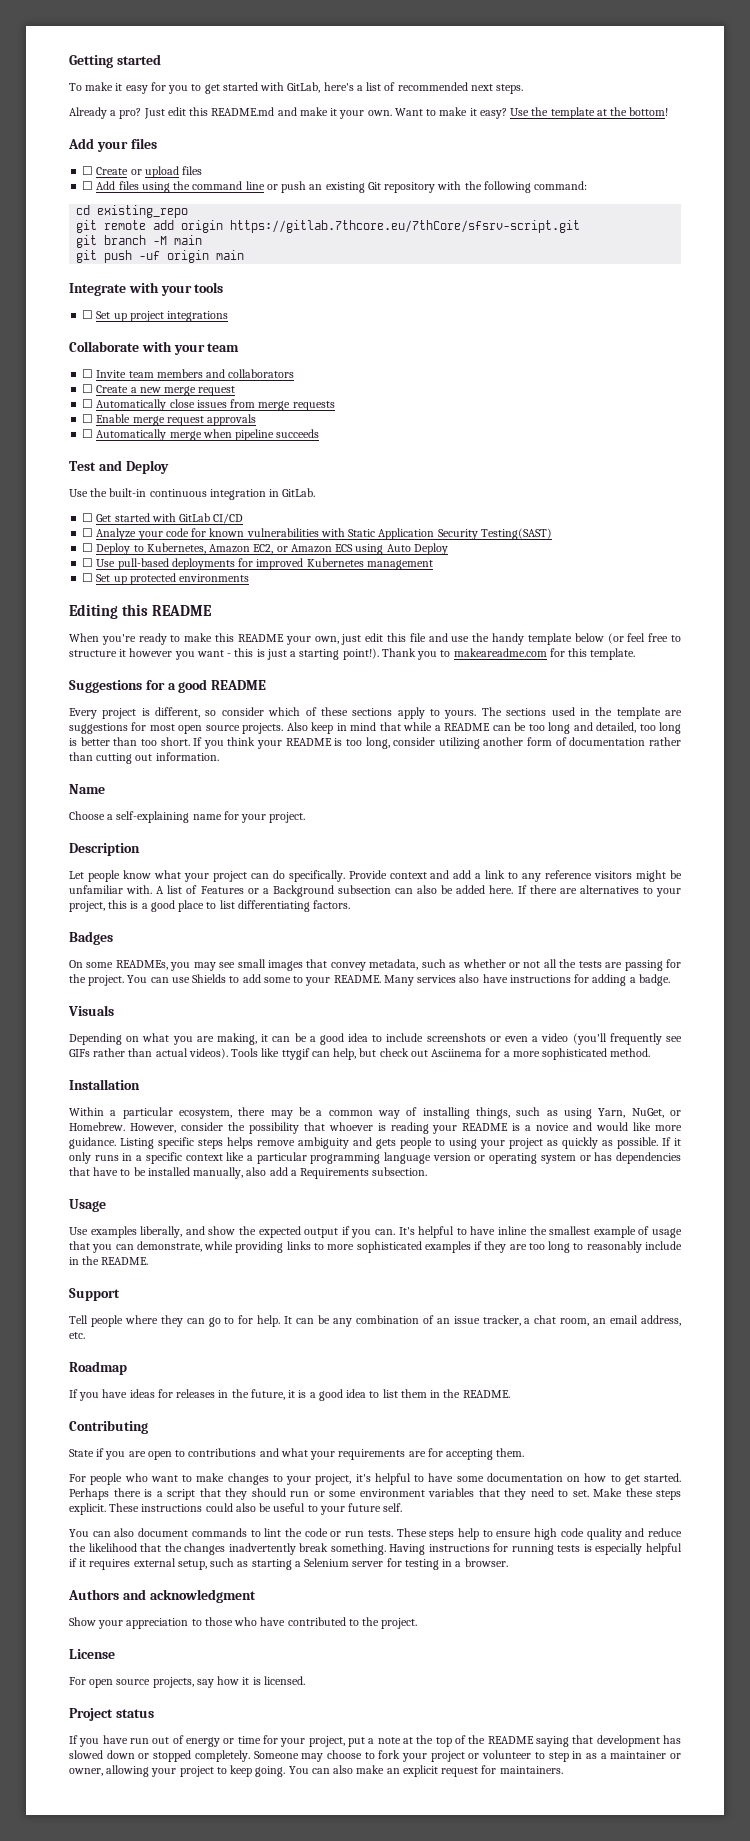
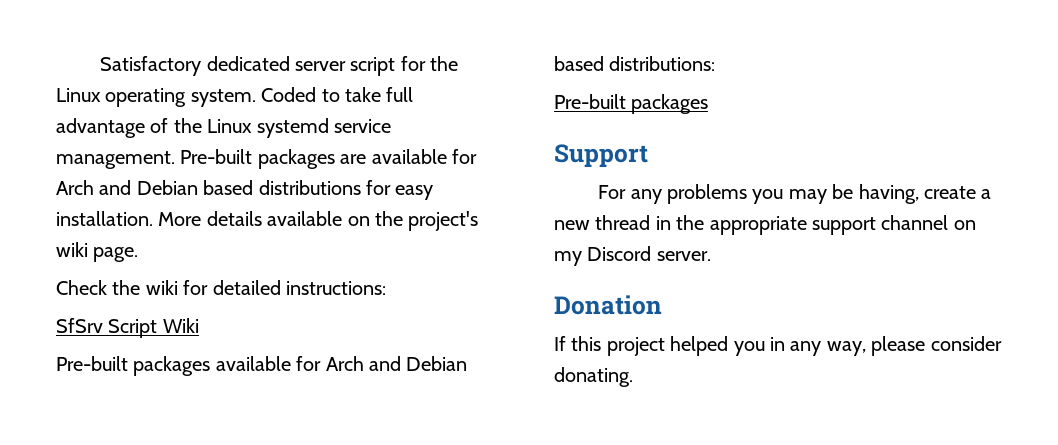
- Getting started
- To make it easy for you to get started with GitLab, here's a list of recommended next steps.
- Already a pro? Just edit this README.md and make it your own. Want to make it easy? Use the template at the bottom!
- Add your files
- ☐ Create or upload files
- ☐ Add files using the command line or push an existing Git repository with the following command:
- cd existing_repo
- git remote add origin https://gitlab.7thcore.eu/7thCore/sfsrv-script.git
- git branch -M main
- git push -uf origin main
- Integrate with your tools
- ☐ Set up project integrations
- Collaborate with your team
- ☐ Invite team members and collaborators
- ☐ Create a new merge request
- ☐ Automatically close issues from merge requests
- ☐ Enable merge request approvals
- ☐ Automatically merge when pipeline succeeds
- Test and Deploy
- Use the built-in continuous integration in GitLab.
- ☐ Get started with GitLab CI/CD
- ☐ Analyze your code for known vulnerabilities with Static Application Security Testing(SAST)
- ☐ Deploy to Kubernetes, Amazon EC2, or Amazon ECS using Auto Deploy
- ☐ Use pull-based deployments for improved Kubernetes management
- ☐ Set up protected environments
- Editing this README
- When you're ready to make this README your own, just edit this file and use the handy template below (or feel free to structure it however you want - this is just a starting point!). Thank you to makeareadme.com for this template.
- Suggestions for a good README
- Every project is different, so consider which of these sections apply to yours. The sections used in the template are suggestions for most open source projects. Also keep in mind that while a README can be too long and detailed, too long is better than too short. If you think your README is too long, consider utilizing another form of documentation rather than cutting out information.
- Name
- Choose a self-explaining name for your project.
- Description
- Let people know what your project can do specifically. Provide context and add a link to any reference visitors might be unfamiliar with. A list of Features or a Background subsection can also be added here. If there are alternatives to your project, this is a good place to list differentiating factors.
- Badges
- On some READMEs, you may see small images that convey metadata, such as whether or not all the tests are passing for the project. You can use Shields to add some to your README. Many services also have instructions for adding a badge.
- Visuals
- Depending on what you are making, it can be a good idea to include screenshots or even a video (you'll frequently see GIFs rather than actual videos). Tools like ttygif can help, but check out Asciinema for a more sophisticated method.
- Installation
- Within a particular ecosystem, there may be a common way of installing things, such as using Yarn, NuGet, or Homebrew. However, consider the possibility that whoever is reading your README is a novice and would like more guidance. Listing specific steps helps remove ambiguity and gets people to using your project as quickly as possible. If it only runs in a specific context like a particular programming language version or operating system or has dependencies that have to be installed manually, also add a Requirements subsection.
- Usage
- Use examples liberally, and show the expected output if you can. It's helpful to have inline the smallest example of usage that you can demonstrate, while providing links to more sophisticated examples if they are too long to reasonably include in the README.
+ Satisfactory dedicated server script for the Linux operating system. Coded to take full advantage of the Linux systemd service management. Pre-built packages are available for Arch and Debian based distributions for easy installation. More details available on the project's wiki page.
+ Check the wiki for detailed instructions:
+ SfSrv Script Wiki
+ Pre-built packages available for Arch and Debian based distributions:
+ Pre-built packages
  Support
- Tell people where they can go to for help. It can be any combination of an issue tracker, a chat room, an email address, etc.
- Roadmap
- If you have ideas for releases in the future, it is a good idea to list them in the README.
- Contributing
- State if you are open to contributions and what your requirements are for accepting them.
- For people who want to make changes to your project, it's helpful to have some documentation on how to get started. Perhaps there is a script that they should run or some environment variables that they need to set. Make these steps explicit. These instructions could also be useful to your future self.
- You can also document commands to lint the code or run tests. These steps help to ensure high code quality and reduce the likelihood that the changes inadvertently break something. Having instructions for running tests is especially helpful if it requires external setup, such as starting a Selenium server for testing in a browser.
- Authors and acknowledgment
- Show your appreciation to those who have contributed to the project.
- License
- For open source projects, say how it is licensed.
- Project status
- If you have run out of energy or time for your project, put a note at the top of the README saying that development has slowed down or stopped completely. Someone may choose to fork your project or volunteer to step in as a maintainer or owner, allowing your project to keep going. You can also make an explicit request for maintainers.
+ For any problems you may be having, create a new thread in the appropriate support channel on my Discord server.
+ Donation
+ If this project helped you in any way, please consider donating.

